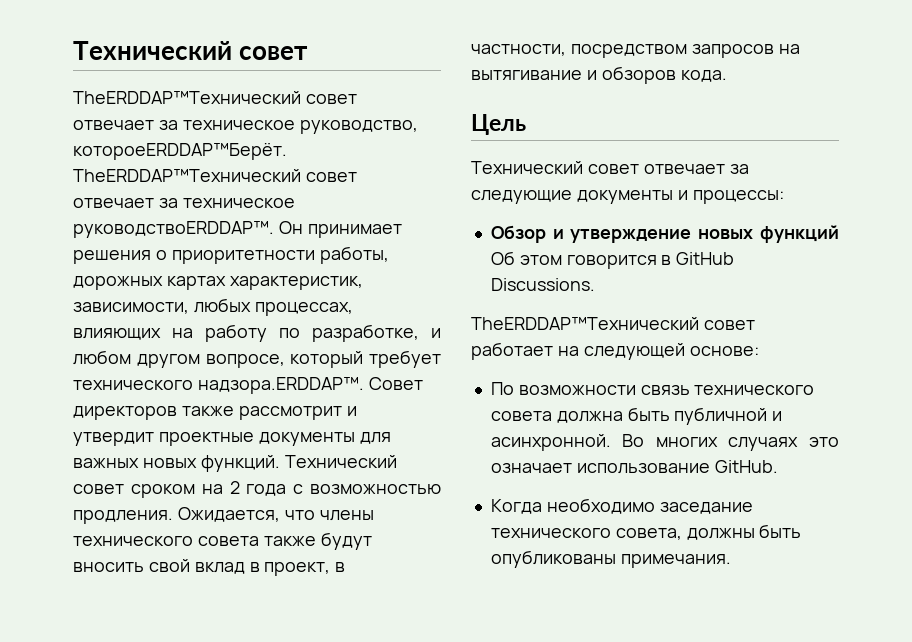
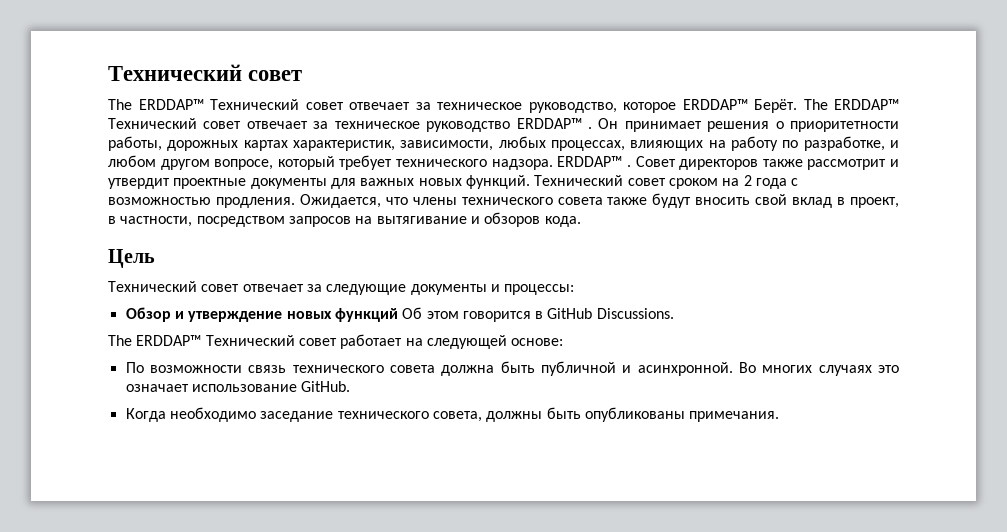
- TheERDDAP™Технический совет отвечает за техническое руководство, котороеERDDAP™Берёт. TheERDDAP™Технический совет отвечает за техническое руководствоERDDAP™.
+ The ERDDAP™ Технический совет отвечает за техническое руководство, которое ERDDAP™ Берёт. The ERDDAP™ Технический совет отвечает за техническое руководство ERDDAP™ .
- Он принимает решения о приоритетности работы, дорожных картах характеристик, зависимости, любых процессах, влияющих на работу по разработке, и любом другом вопросе, который требует технического надзора.ERDDAP™. Совет директоров также рассмотрит и утвердит проектные документы для важных новых функций.
+ Он принимает решения о приоритетности работы, дорожных картах характеристик, зависимости, любых процессах, влияющих на работу по разработке, и любом другом вопросе, который требует технического надзора. ERDDAP™ . Совет директоров также рассмотрит и утвердит проектные документы для важных новых функций.
- TheERDDAP™Технический совет работает на следующей основе:
+ The ERDDAP™ Технический совет работает на следующей основе:

